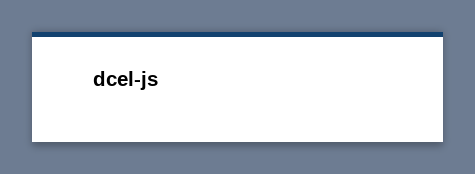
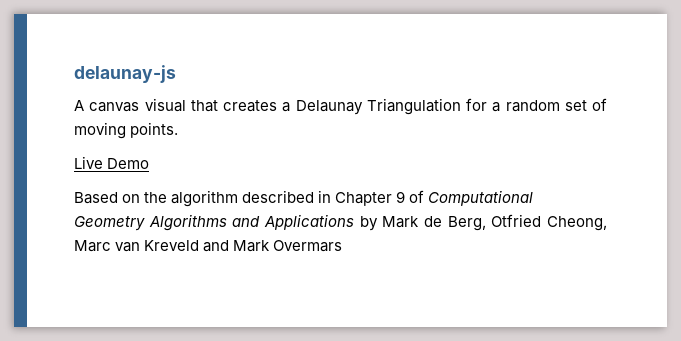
- dcel-js
+ delaunay-js
+ A canvas visual that creates a Delaunay Triangulation for a random set of moving points.
+ Live Demo
+ Based on the algorithm described in Chapter 9 of Computational Geometry Algorithms and Applications by Mark de Berg, Otfried Cheong, Marc van Kreveld and Mark Overmars

